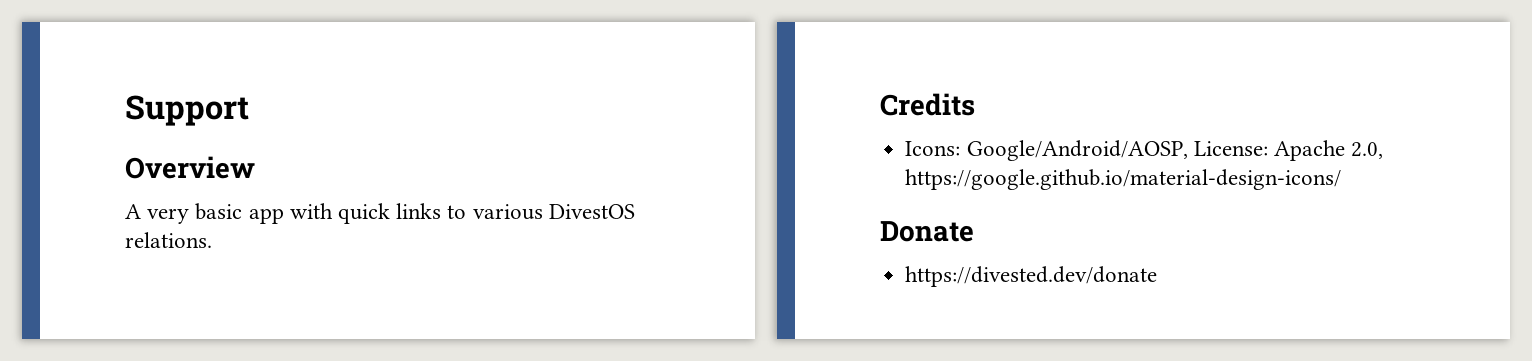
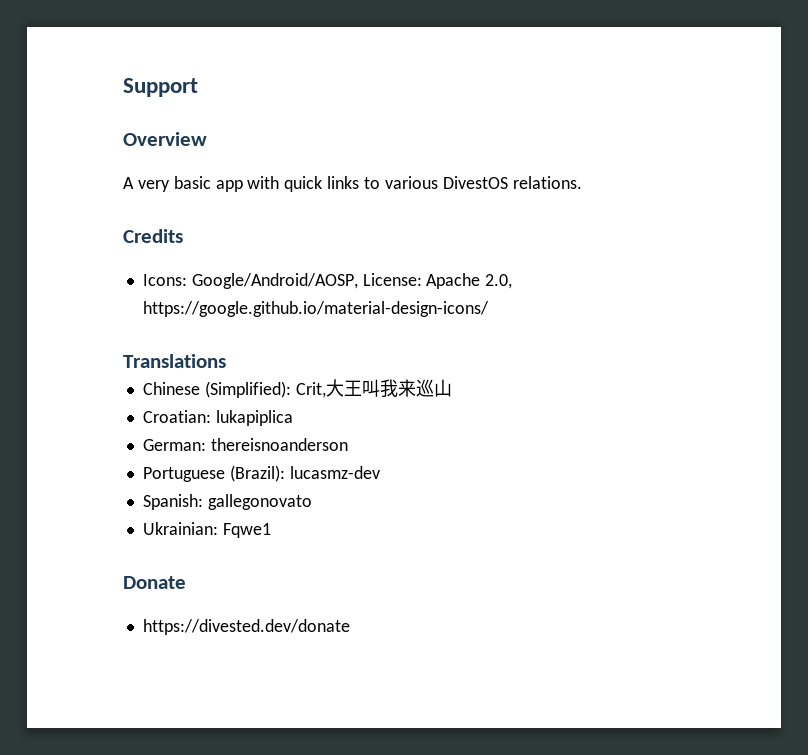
+ Translations
+ Chinese (Simplified): Crit,大王叫我来巡山
+ Croatian: lukapiplica
+ German: thereisnoanderson
+ Portuguese (Brazil): lucasmz-dev
+ Spanish: gallegonovato
+ Ukrainian: Fqwe1

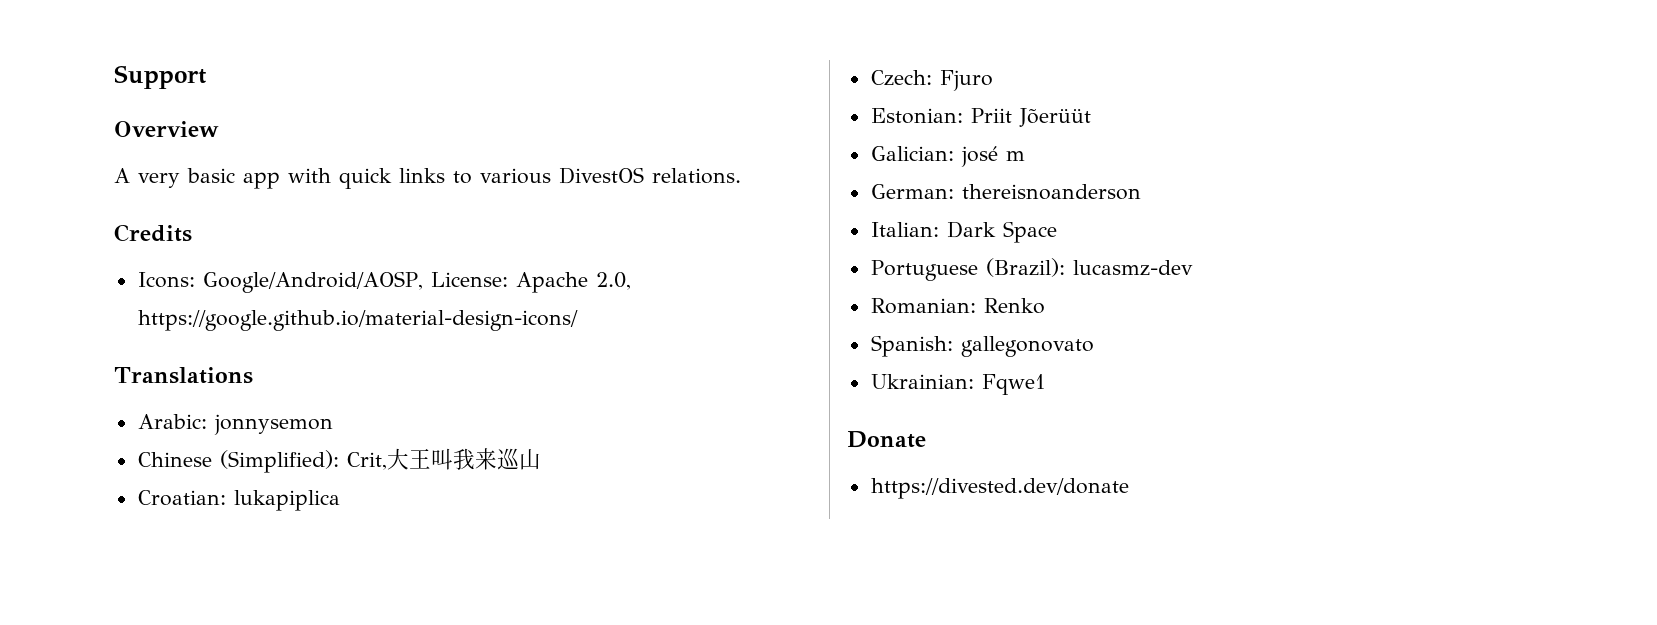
+ Arabic: jonnysemon
+ Czech: Fjuro
+ Estonian: Priit Jõerüüt
+ Galician: josé m
+ Italian: Dark Space
+ Romanian: Renko

